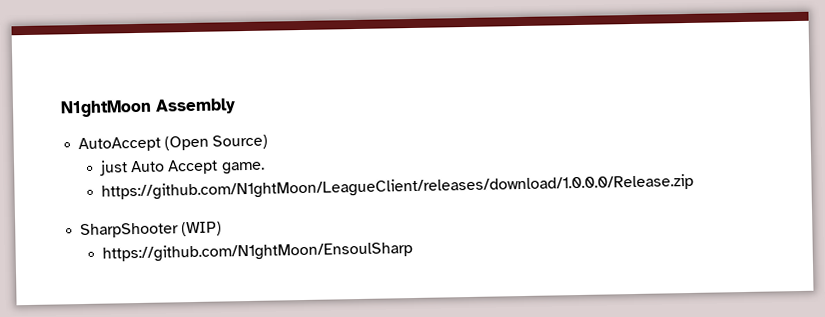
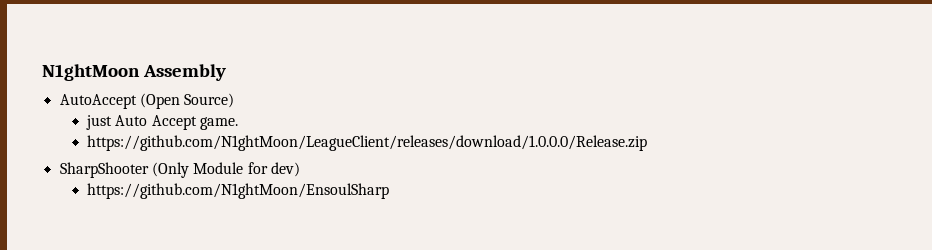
- SharpShooter (WIP)
+ SharpShooter (Only Module for dev)

